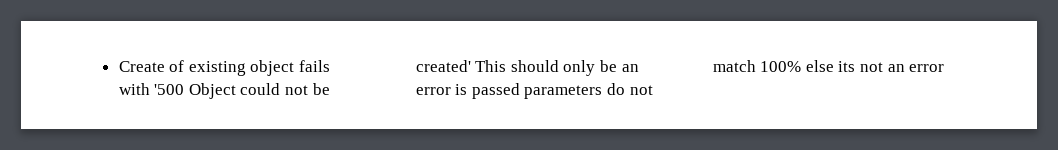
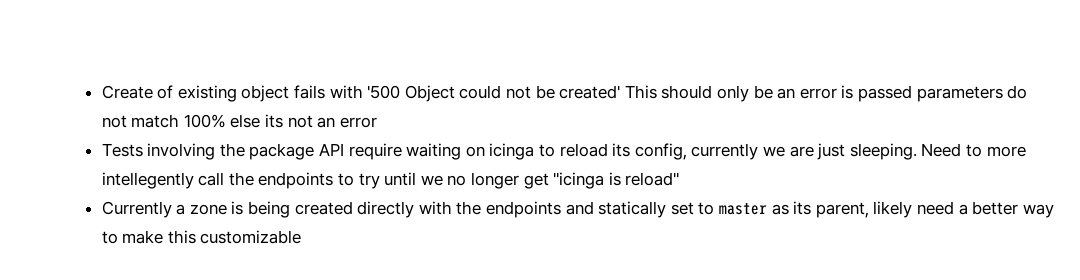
+ Tests involving the package API require waiting on icinga to reload its config, currently we are just sleeping. Need to more intellegently call the endpoints to try until we no longer get "icinga is reload"
+ Currently a zone is being created directly with the endpoints and statically set to master as its parent, likely need a better way to make this customizable

